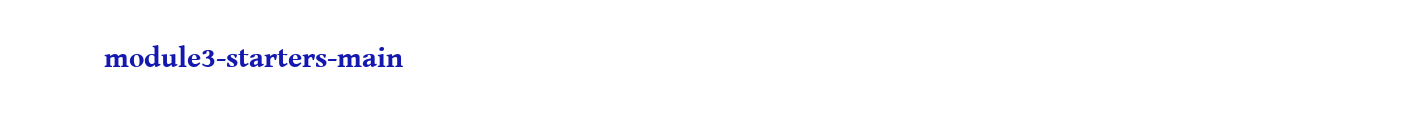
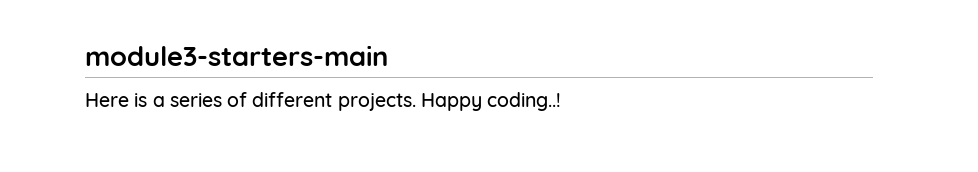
+ Here is a series of different projects. Happy coding..!

